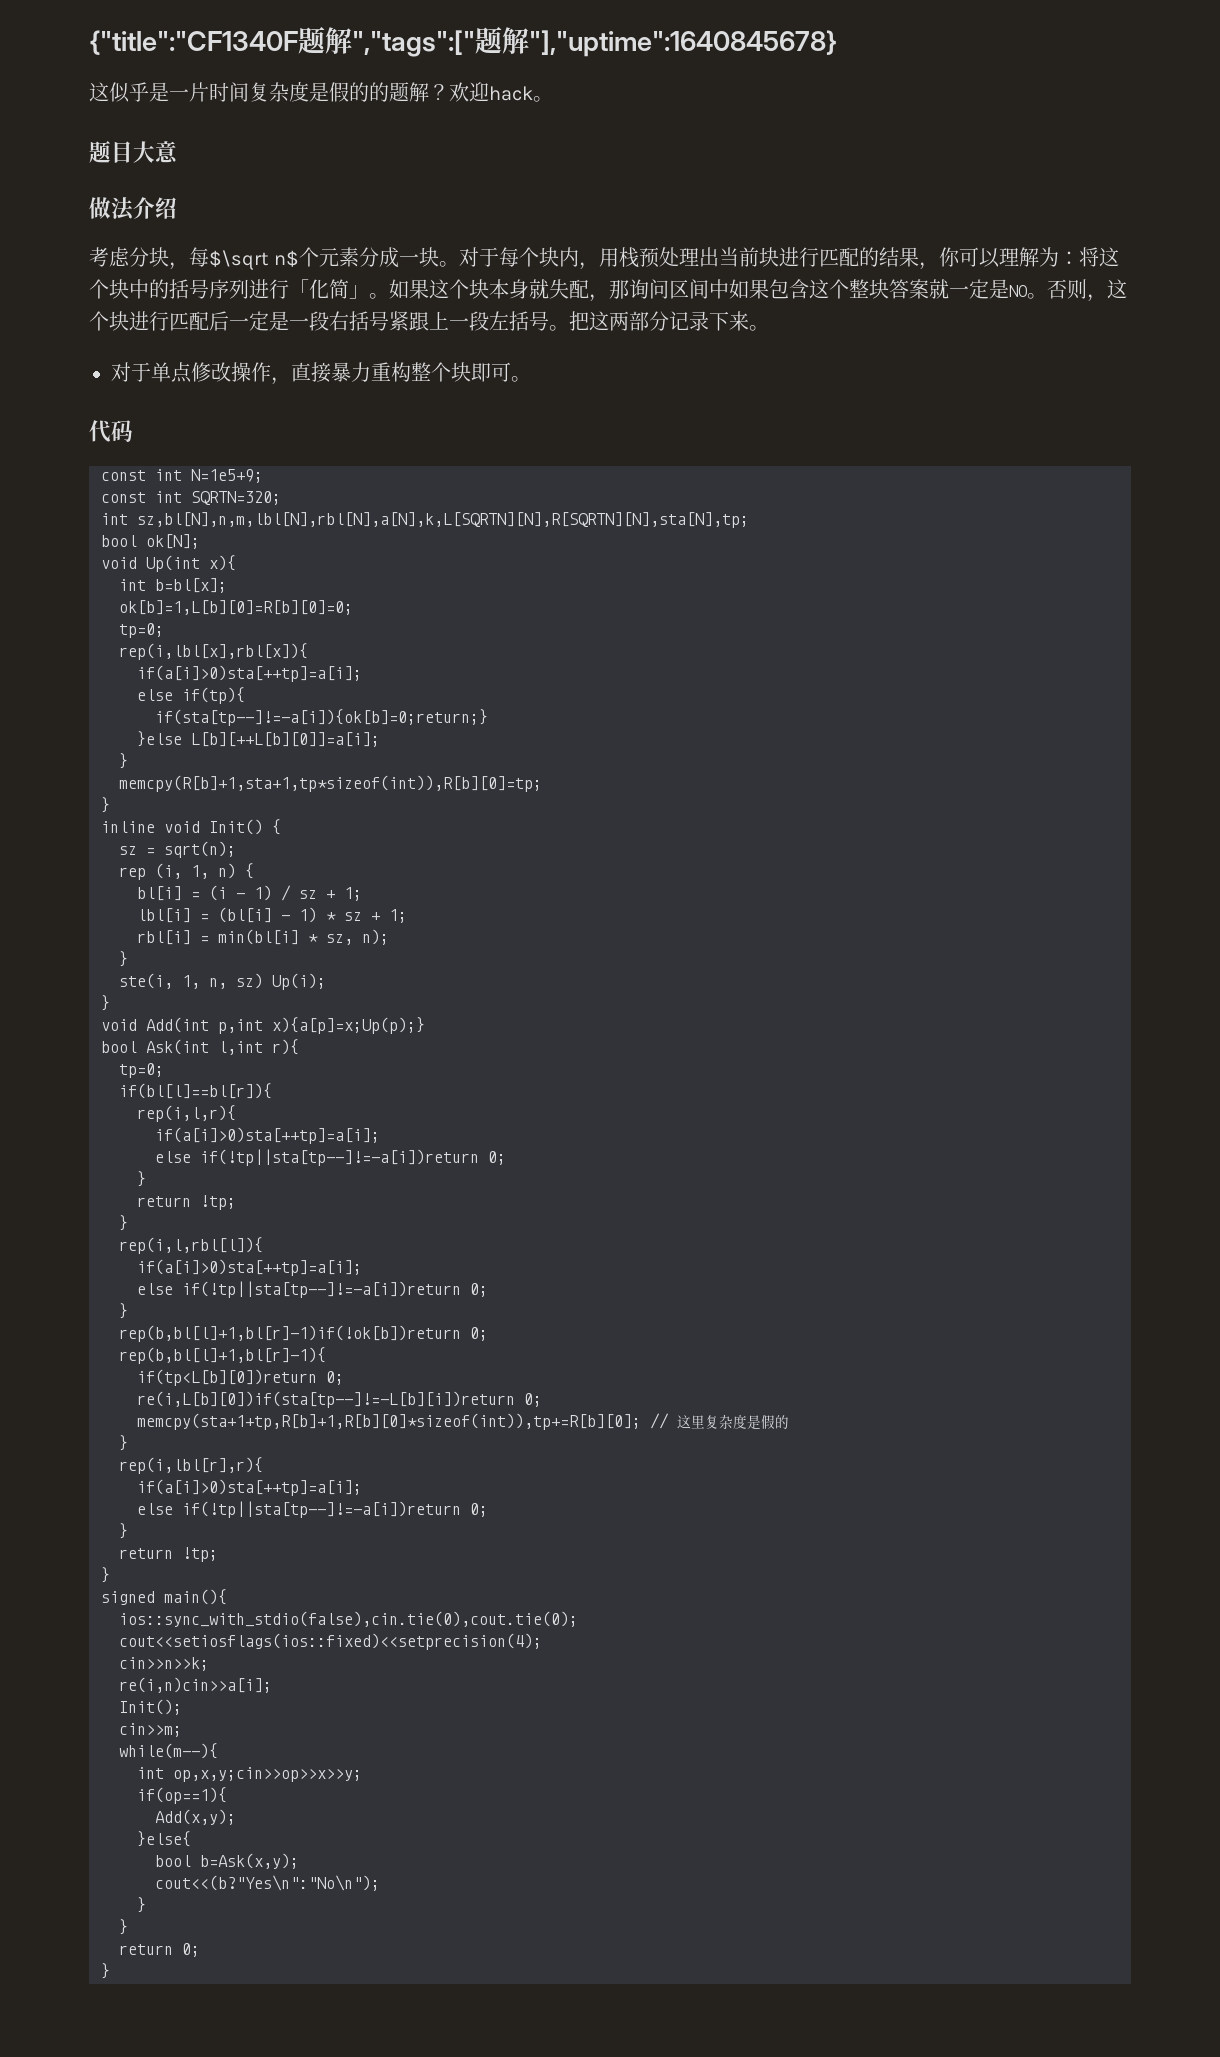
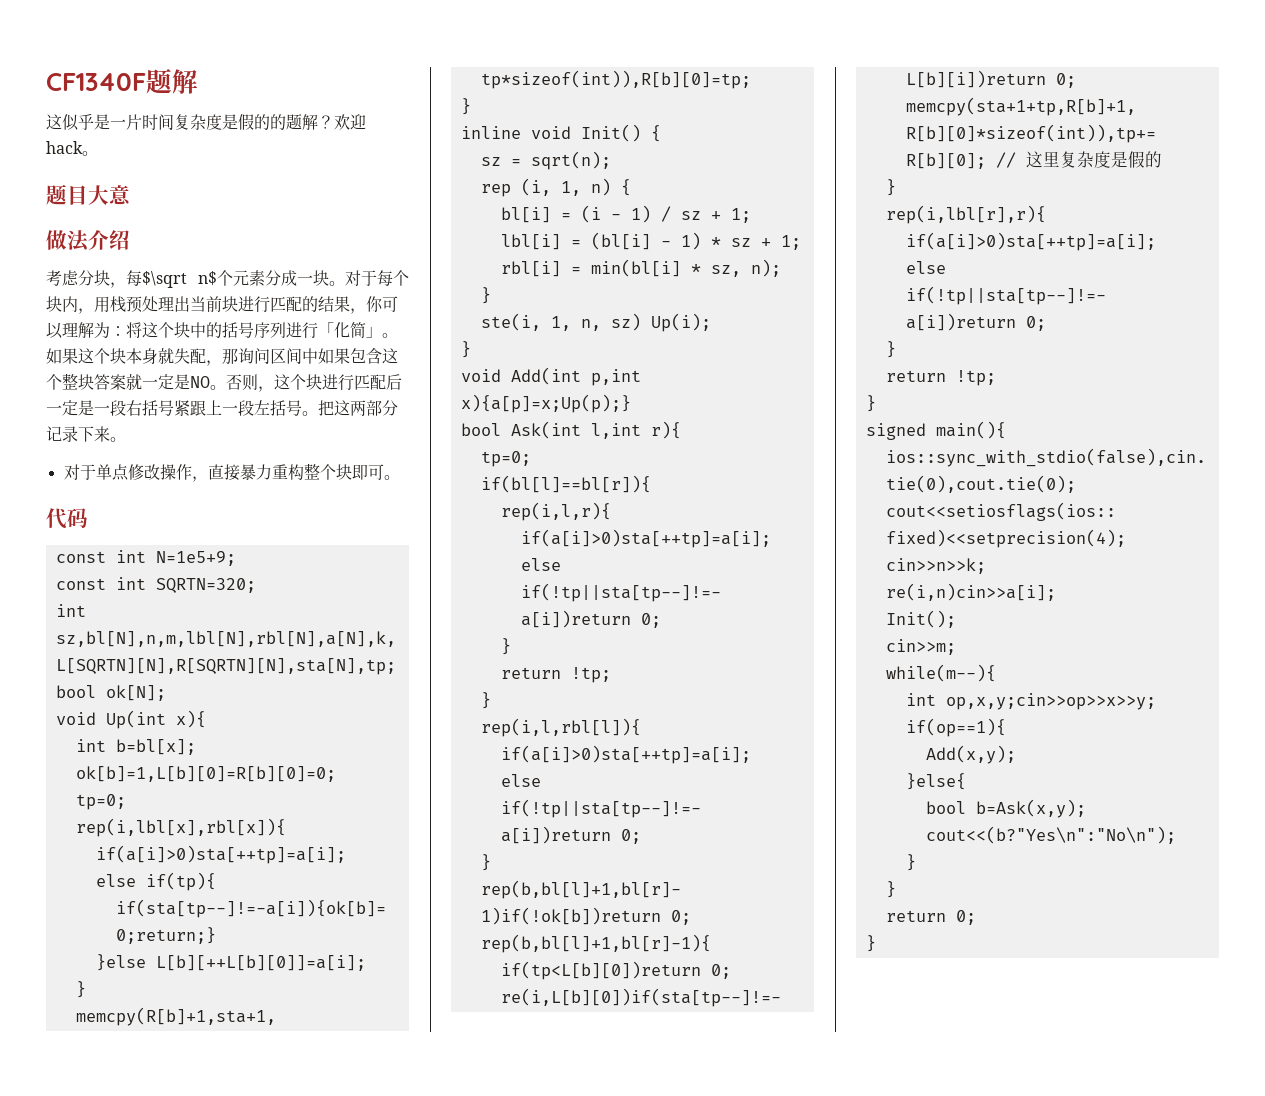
- {"title":"CF1340F题解","tags":["题解"],"uptime":1640845678}
+ CF1340F题解

